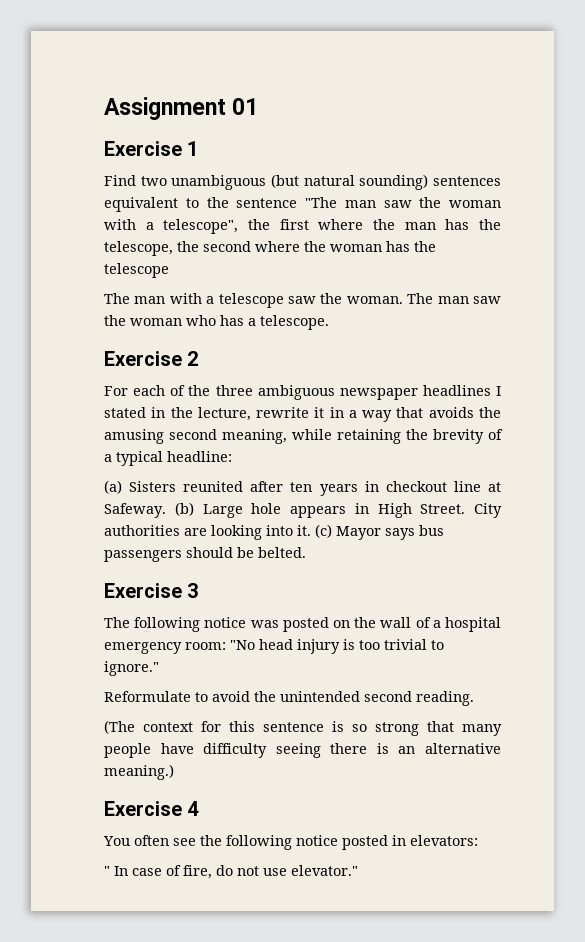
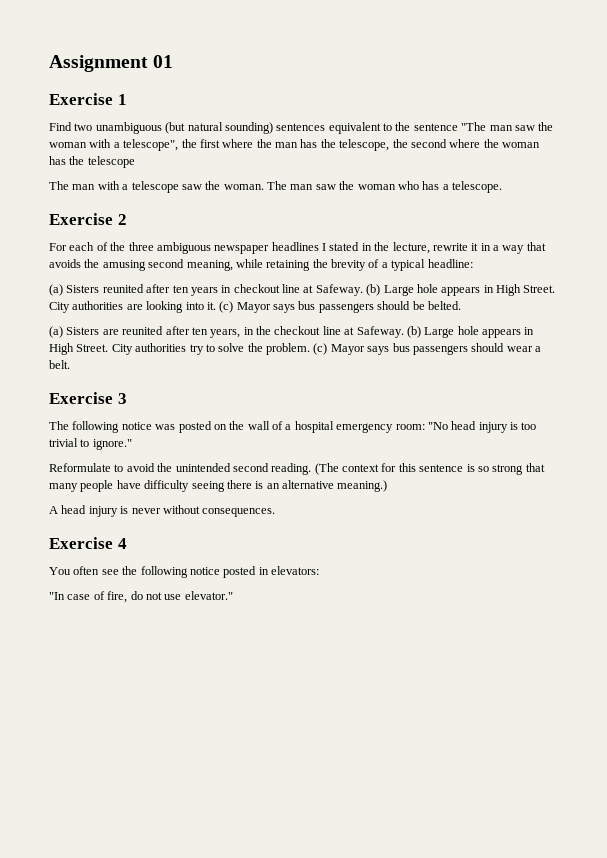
+ (a) Sisters are reunited after ten years, in the checkout line at Safeway. (b) Large hole appears in High Street. City authorities try to solve the problem. (c) Mayor says bus passengers should wear a belt.
- Reformulate to avoid the unintended second reading.
- (The context for this sentence is so strong that many people have difficulty seeing there is an alternative meaning.)
+ Reformulate to avoid the unintended second reading. (The context for this sentence is so strong that many people have difficulty seeing there is an alternative meaning.)
+ A head injury is never without consequences.
- " In case of fire, do not use elevator."
+ "In case of fire, do not use elevator."

